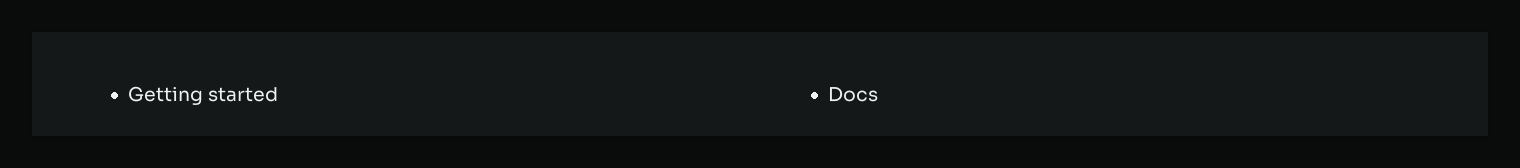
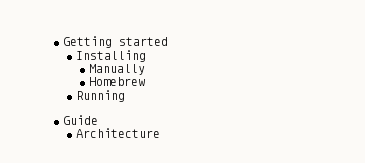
- Docs
+ Installing
+ Manually
+ Homebrew
+ Running
+ Guide
+ Architecture

